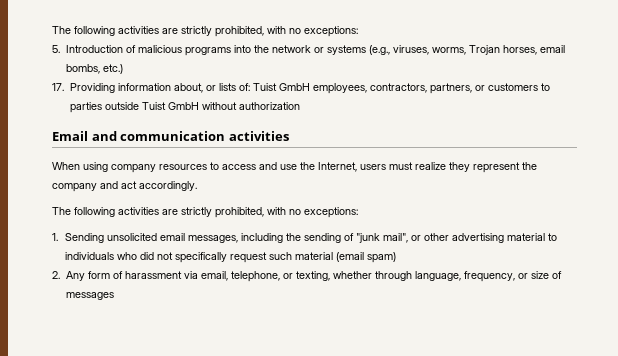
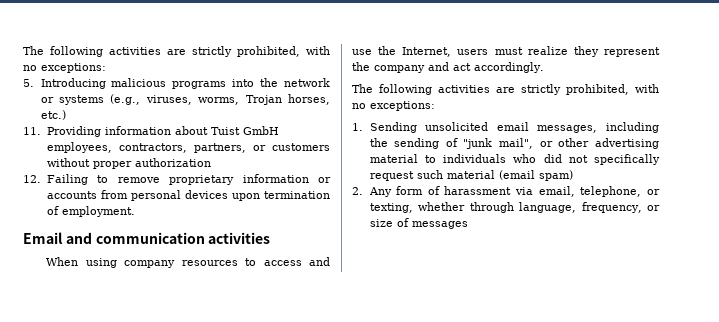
- 5. Introduction of malicious programs into the network or systems (e.g., viruses, worms, Trojan horses, email bombs, etc.)
+ 5. Introducing malicious programs into the network or systems (e.g., viruses, worms, Trojan horses, etc.)
- 17. Providing information about, or lists of: Tuist GmbH employees, contractors, partners, or customers to parties outside Tuist GmbH without authorization
+ 11. Providing information about Tuist GmbH employees, contractors, partners, or customers without proper authorization
+ 12. Failing to remove proprietary information or accounts from personal devices upon termination of employment.

